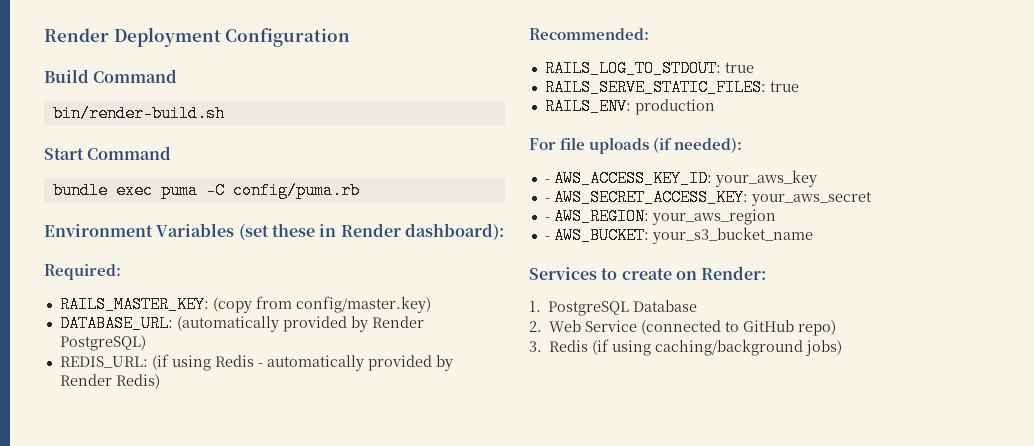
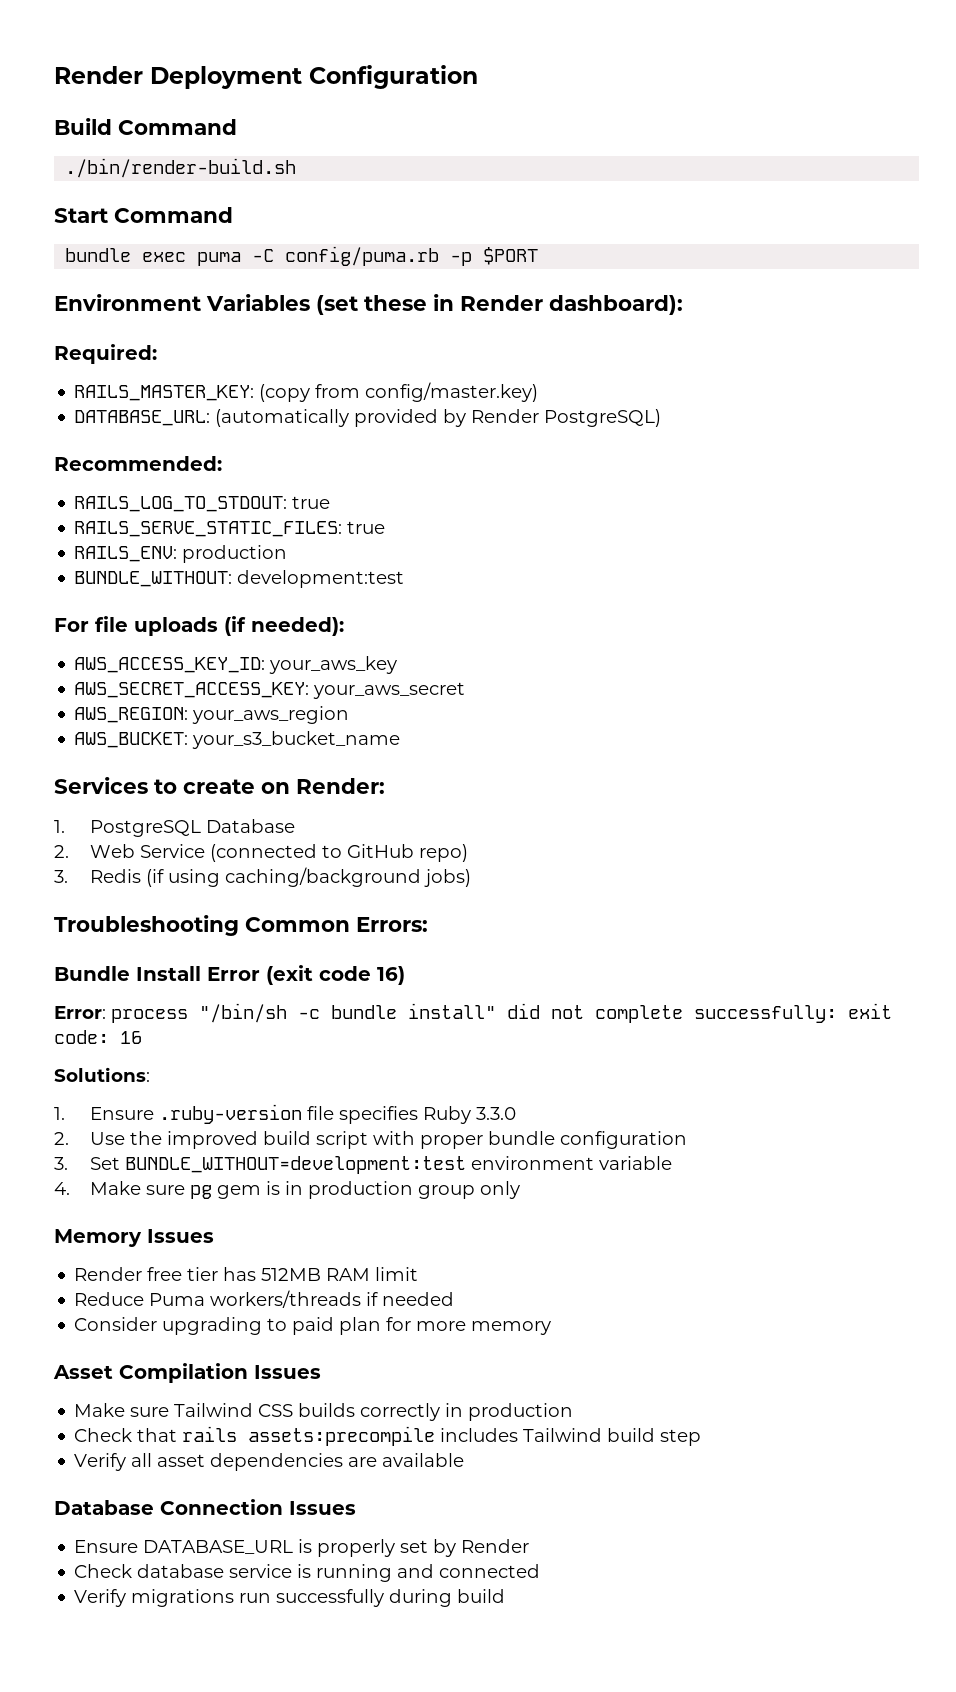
- bin/render-build.sh
+ ./bin/render-build.sh
- bundle exec puma -C config/puma.rb
+ bundle exec puma -C config/puma.rb -p $PORT
- REDIS_URL: (if using Redis - automatically provided by Render Redis)
+ BUNDLE_WITHOUT: development:test
- - AWS_ACCESS_KEY_ID: your_aws_key
+ AWS_ACCESS_KEY_ID: your_aws_key
- - AWS_SECRET_ACCESS_KEY: your_aws_secret
+ AWS_SECRET_ACCESS_KEY: your_aws_secret
- - AWS_REGION: your_aws_region
+ AWS_REGION: your_aws_region
- - AWS_BUCKET: your_s3_bucket_name
+ AWS_BUCKET: your_s3_bucket_name
+ Troubleshooting Common Errors:
+ Bundle Install Error (exit code 16)
+ Error: process "/bin/sh -c bundle install" did not complete successfully: exit code: 16
+ Solutions:
+ 1. Ensure .ruby-version file specifies Ruby 3.3.0
+ 2. Use the improved build script with proper bundle configuration
+ 3. Set BUNDLE_WITHOUT=development:test environment variable
+ 4. Make sure pg gem is in production group only
+ Memory Issues
+ Render free tier has 512MB RAM limit
+ Reduce Puma workers/threads if needed
+ Consider upgrading to paid plan for more memory
+ Asset Compilation Issues
+ Make sure Tailwind CSS builds correctly in production
+ Check that rails assets:precompile includes Tailwind build step
+ Verify all asset dependencies are available
+ Database Connection Issues
+ Ensure DATABASE_URL is properly set by Render
+ Check database service is running and connected
+ Verify migrations run successfully during build

